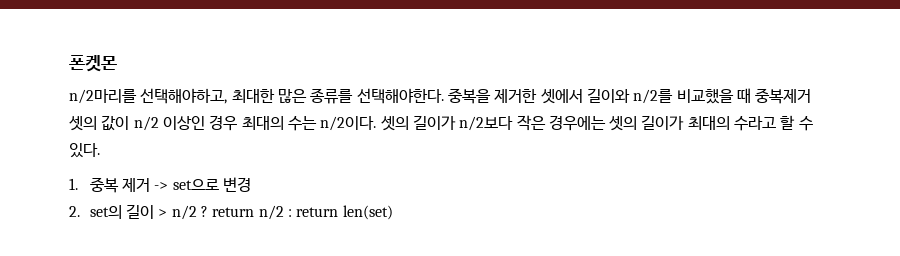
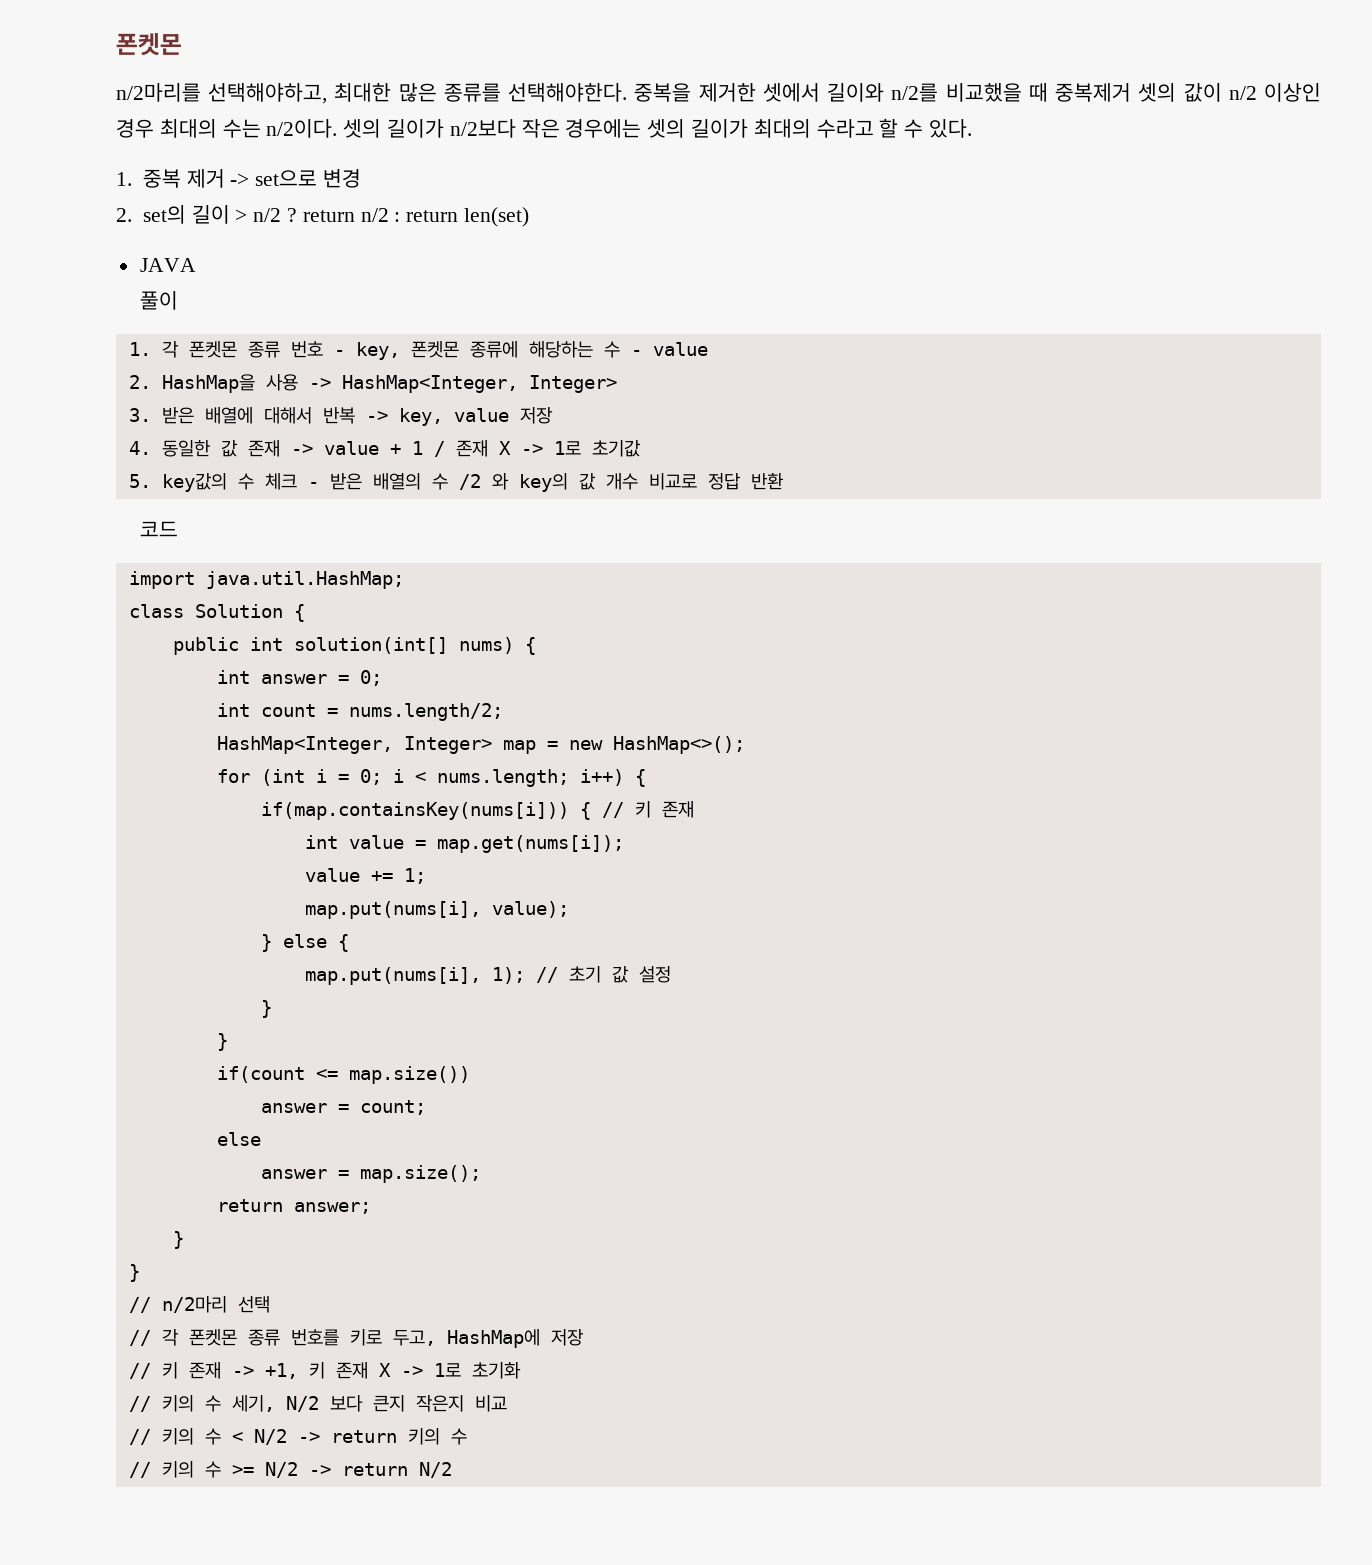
+ JAVA
+ 풀이
+ 1. 각 폰켓몬 종류 번호 - key, 폰켓몬 종류에 해당하는 수 - value
+ 2. HashMap을 사용 -> HashMap<Integer, Integer>
+ 3. 받은 배열에 대해서 반복 -> key, value 저장
+ 4. 동일한 값 존재 -> value + 1 / 존재 X -> 1로 초기값
+ 5. key값의 수 체크 - 받은 배열의 수 /2 와 key의 값 개수 비교로 정답 반환
+ 코드
+ import java.util.HashMap;
+ class Solution {
+ public int solution(int[] nums) {
+ int answer = 0;
+ int count = nums.length/2;
+ HashMap<Integer, Integer> map = new HashMap<>();
+ for (int i = 0; i < nums.length; i++) {
+ if(map.containsKey(nums[i])) { // 키 존재
+ int value = map.get(nums[i]);
+ value += 1;
+ map.put(nums[i], value);
+ } else {
+ map.put(nums[i], 1); // 초기 값 설정
+ }
+ }
+ if(count <= map.size())
+ answer = count;
+ else
+ answer = map.size();
+ return answer;
+ }
+ }
+ // n/2마리 선택
+ // 각 폰켓몬 종류 번호를 키로 두고, HashMap에 저장
+ // 키 존재 -> +1, 키 존재 X -> 1로 초기화
+ // 키의 수 세기, N/2 보다 큰지 작은지 비교
+ // 키의 수 < N/2 -> return 키의 수
+ // 키의 수 >= N/2 -> return N/2

